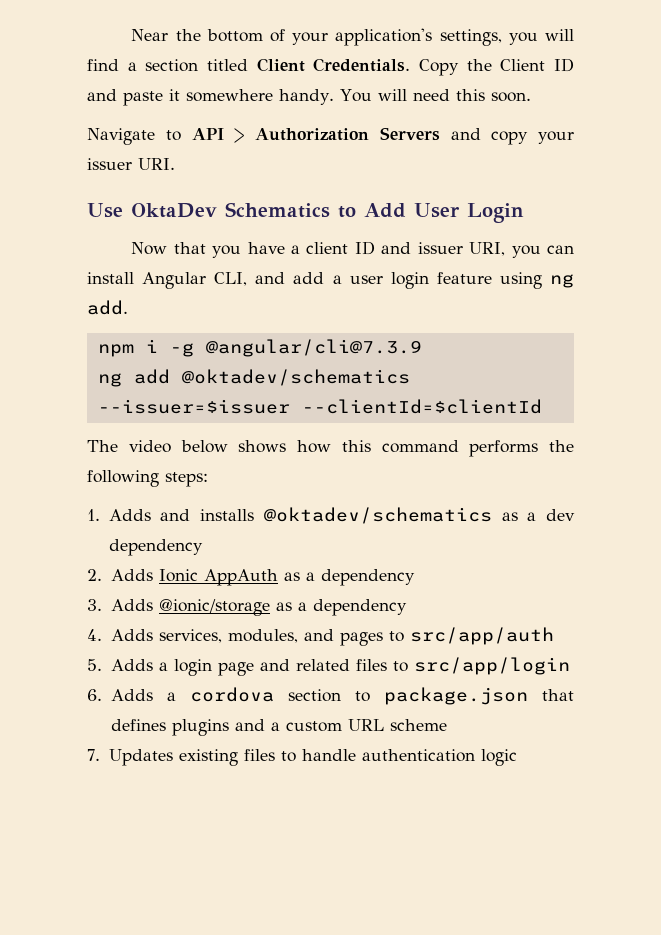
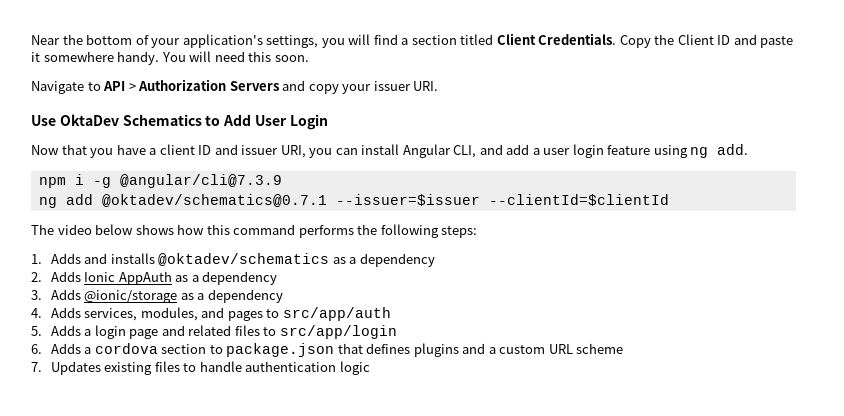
- ng add @oktadev/schematics --issuer=$issuer --clientId=$clientId
+ ng add @oktadev/schematics@0.7.1 --issuer=$issuer --clientId=$clientId
- 1. Adds and installs @oktadev/schematics as a dev dependency
+ 1. Adds and installs @oktadev/schematics as a dependency

